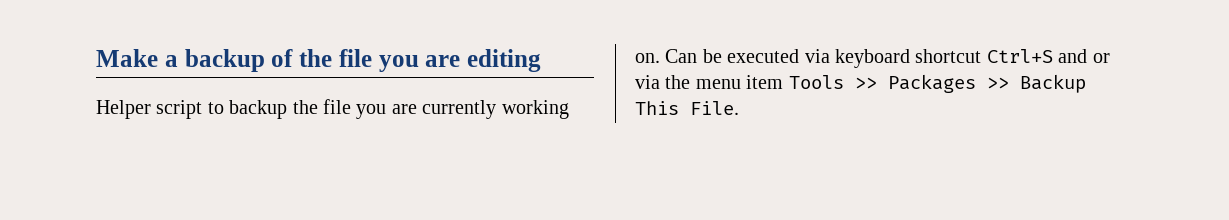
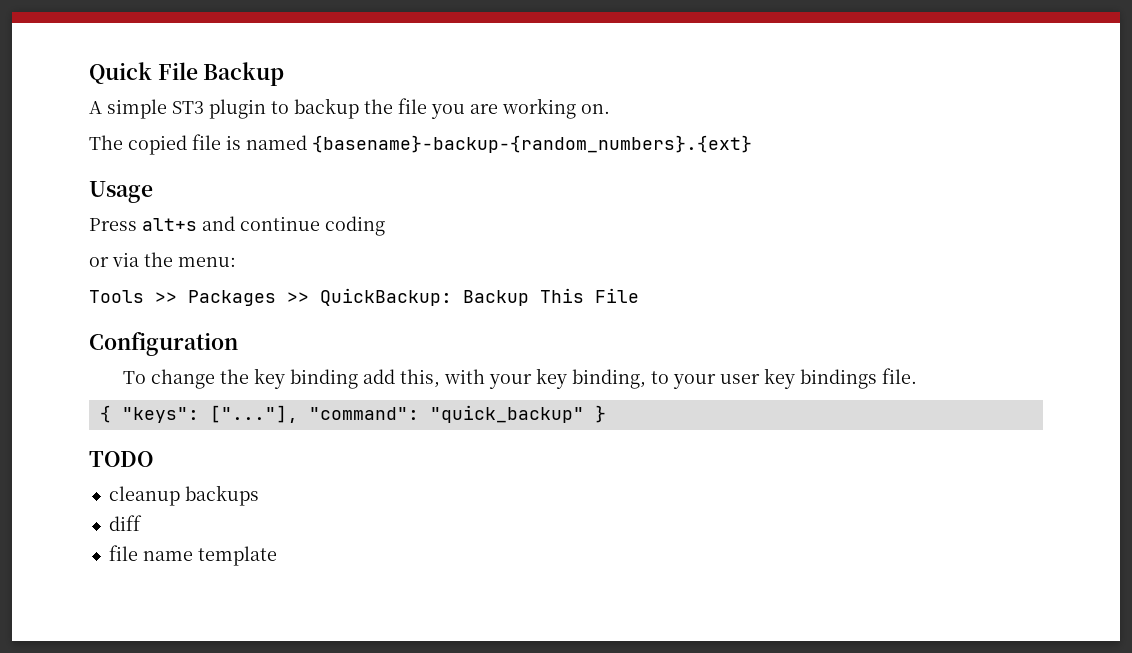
- Make a backup of the file you are editing
- Helper script to backup the file you are currently working on. Can be executed via keyboard shortcut Ctrl+S and or via the menu item Tools >> Packages >> Backup This File.
+ Quick File Backup
+ A simple ST3 plugin to backup the file you are working on.
+ The copied file is named {basename}-backup-{random_numbers}.{ext}
+ Usage
+ Press alt+s and continue coding
+ or via the menu:
+ Tools >> Packages >> QuickBackup: Backup This File
+ Configuration
+ To change the key binding add this, with your key binding, to your user key bindings file.
+ { "keys": ["..."], "command": "quick_backup" }
+ TODO
+ cleanup backups
+ diff
+ file name template

